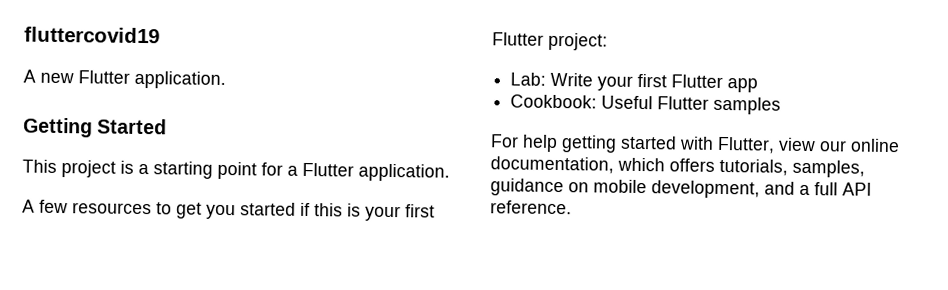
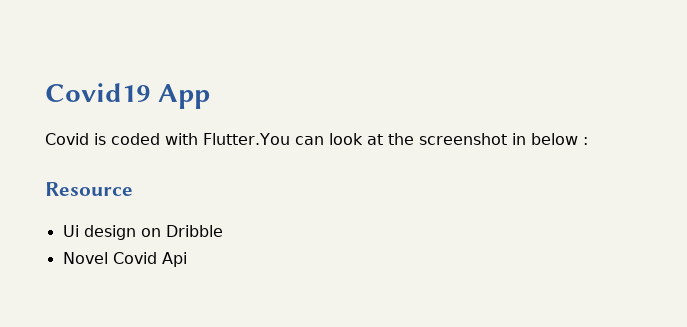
- fluttercovid19
- A new Flutter application.
- Getting Started
- This project is a starting point for a Flutter application.
- A few resources to get you started if this is your first Flutter project:
- Lab: Write your first Flutter app
- Cookbook: Useful Flutter samples
- For help getting started with Flutter, view our online documentation, which offers tutorials, samples, guidance on mobile development, and a full API reference.
+ Covid19 App
+ Covid is coded with Flutter.You can look at the screenshot in below :
+ Resource
+ Ui design on Dribble
+ Novel Covid Api

